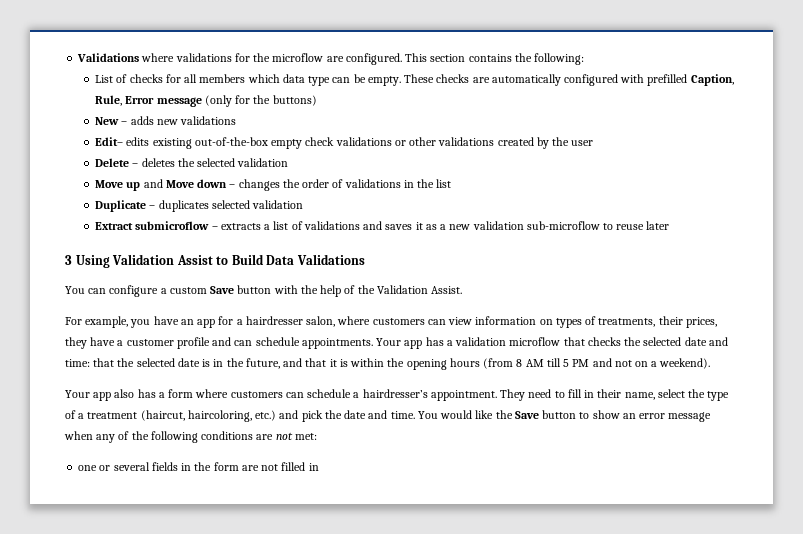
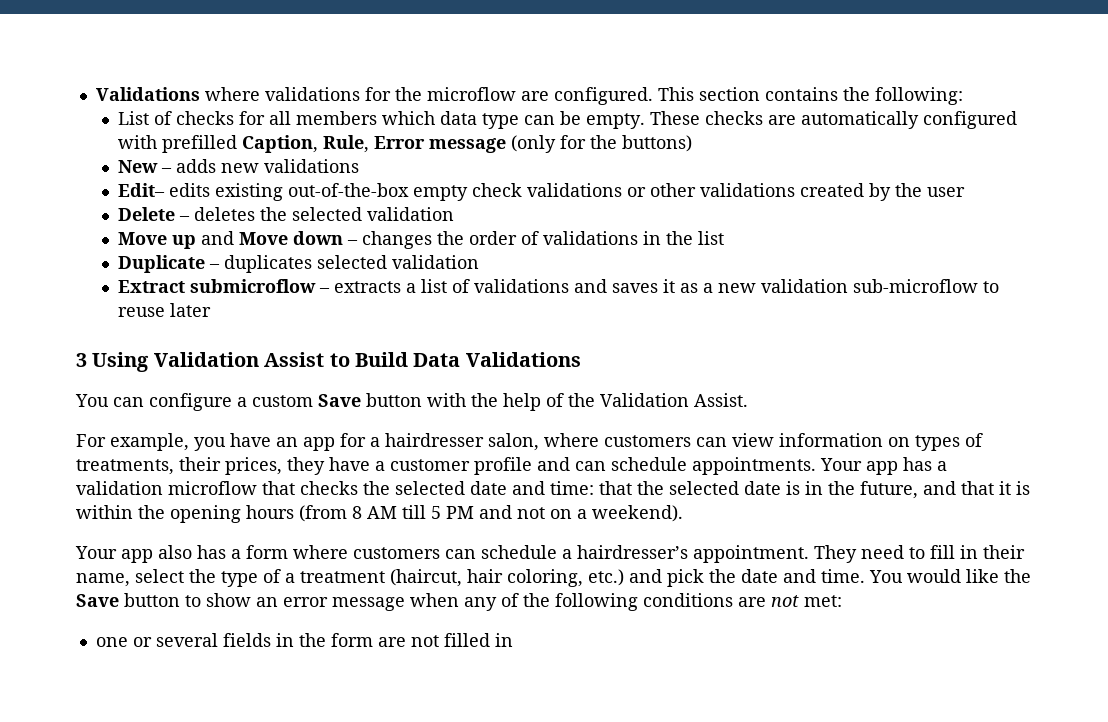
- They need to fill in their name, select the type of a treatment (haircut, haircoloring, etc.) and pick the date and time.
+ They need to fill in their name, select the type of a treatment (haircut, hair coloring, etc.) and pick the date and time.

